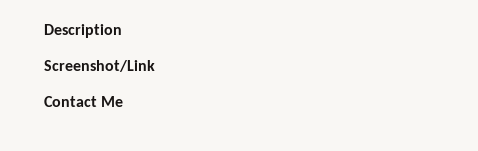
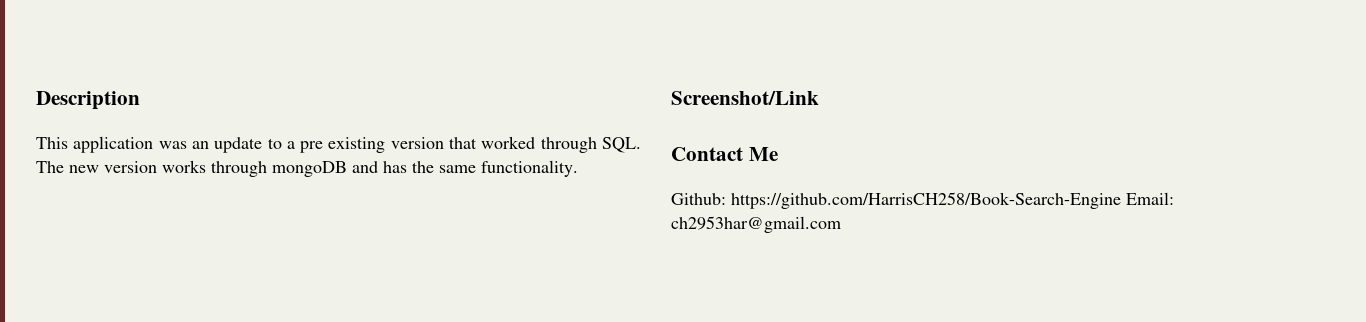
+ This application was an update to a pre existing version that worked through SQL. The new version works through mongoDB and has the same functionality.
+ Github: https://github.com/HarrisCH258/Book-Search-Engine Email: ch2953har@gmail.com

